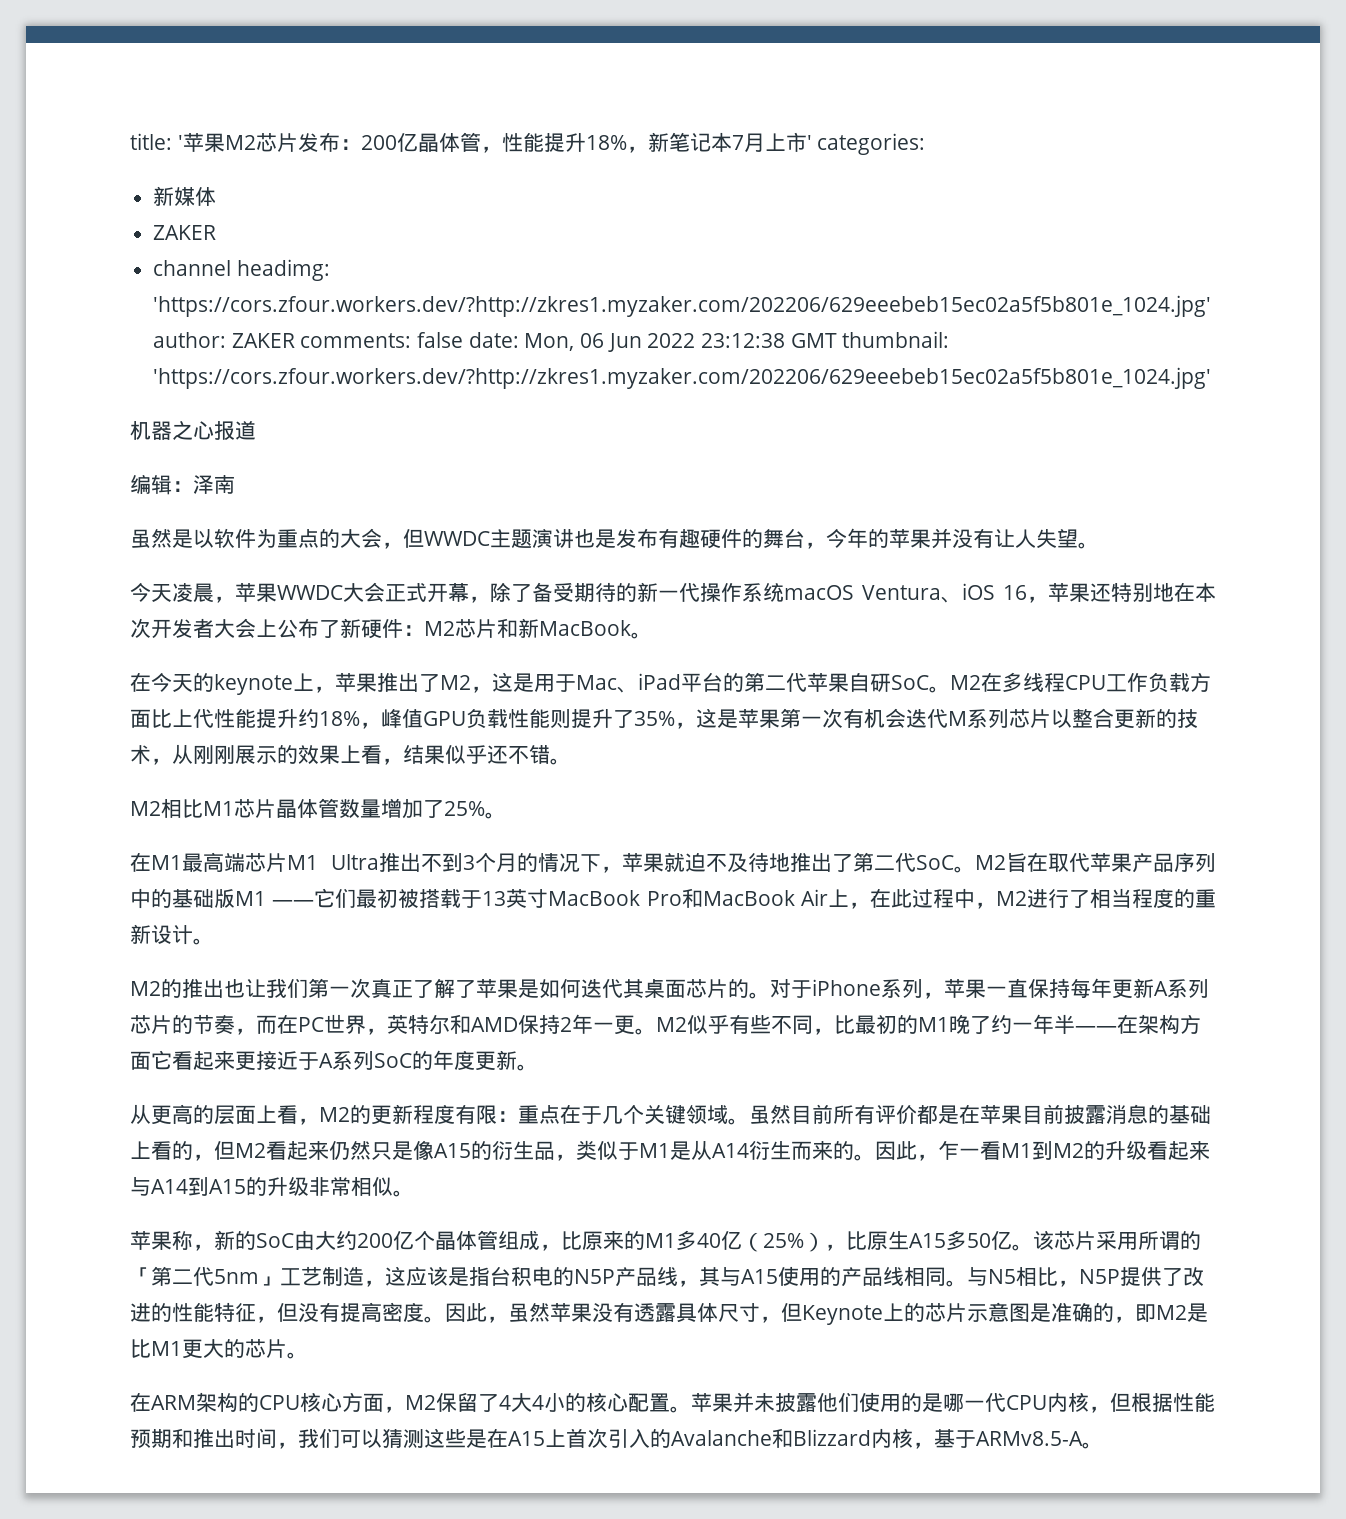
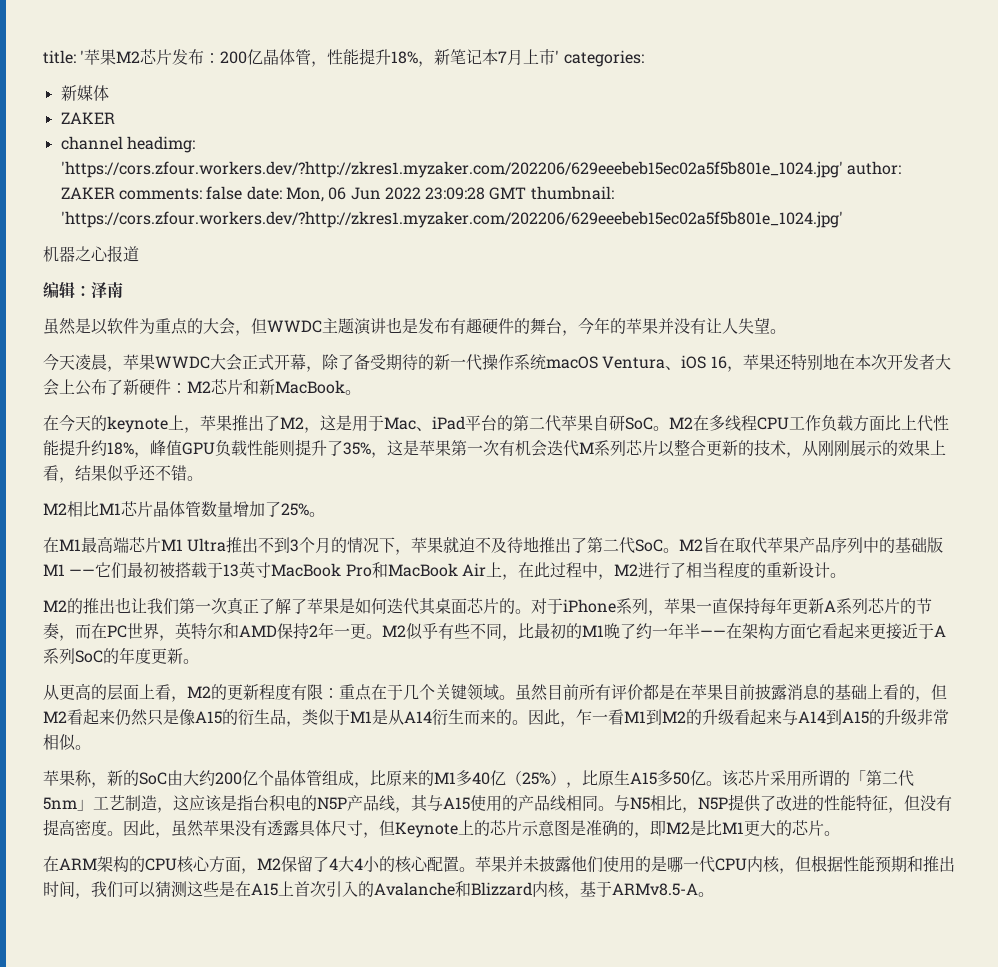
- channel headimg: 'https://cors.zfour.workers.dev/?http://zkres1.myzaker.com/202206/629eeebeb15ec02a5f5b801e_1024.jpg' author: ZAKER comments: false date: Mon, 06 Jun 2022 23:12:38 GMT thumbnail: 'https://cors.zfour.workers.dev/?http://zkres1.myzaker.com/202206/629eeebeb15ec02a5f5b801e_1024.jpg'
+ channel headimg: 'https://cors.zfour.workers.dev/?http://zkres1.myzaker.com/202206/629eeebeb15ec02a5f5b801e_1024.jpg' author: ZAKER comments: false date: Mon, 06 Jun 2022 23:09:28 GMT thumbnail: 'https://cors.zfour.workers.dev/?http://zkres1.myzaker.com/202206/629eeebeb15ec02a5f5b801e_1024.jpg'

